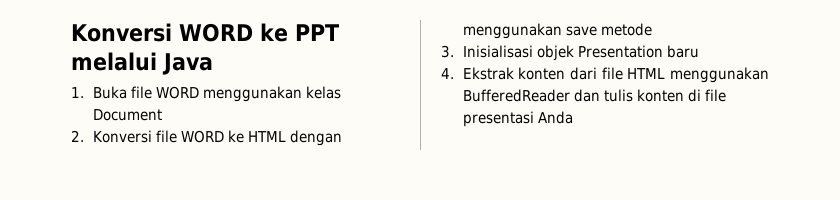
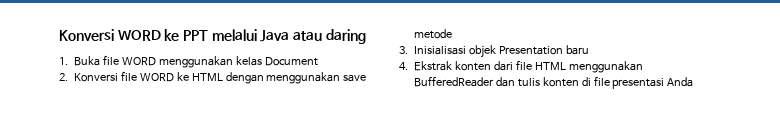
- Konversi WORD ke PPT melalui Java
+ Konversi WORD ke PPT melalui Java atau daring

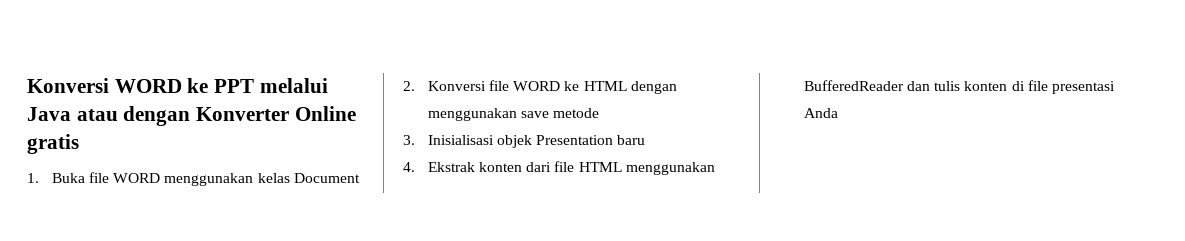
- Konversi WORD ke PPT melalui Java atau daring
+ Konversi WORD ke PPT melalui Java atau dengan Konverter Online gratis

